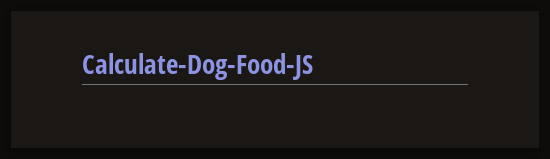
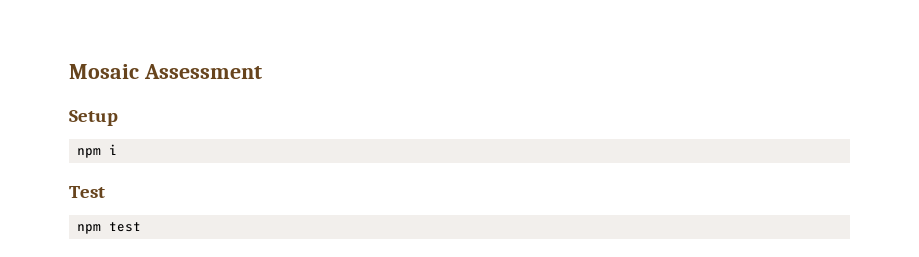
- Calculate-Dog-Food-JS
+ Mosaic Assessment
+ Setup
+ npm i
+ Test
+ npm test

